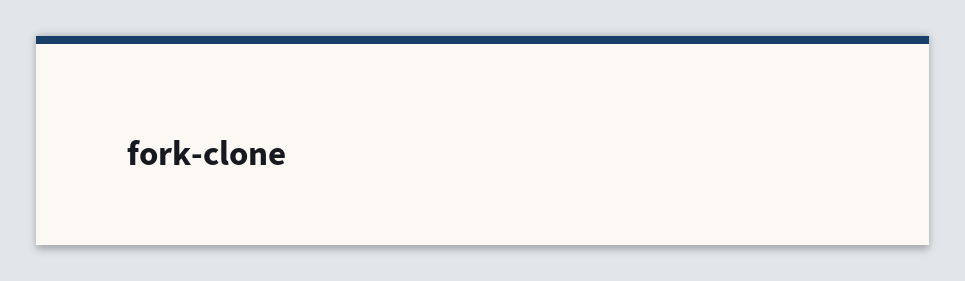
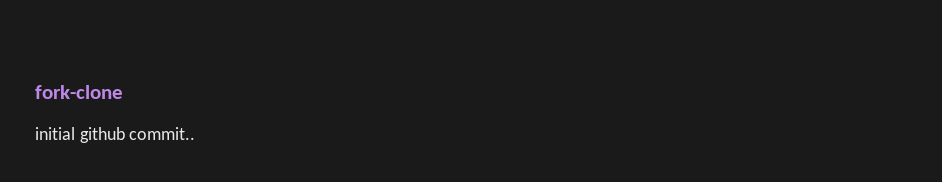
+ initial github commit..

